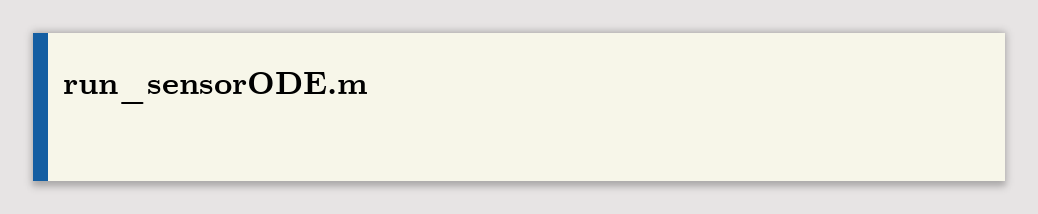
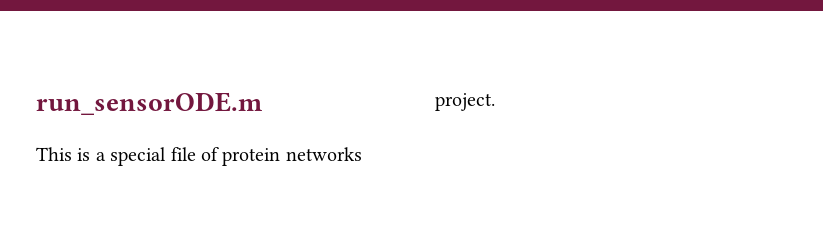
+ This is a special file of protein networks project.

